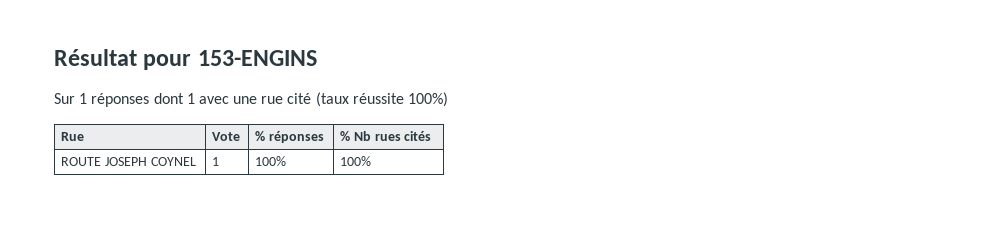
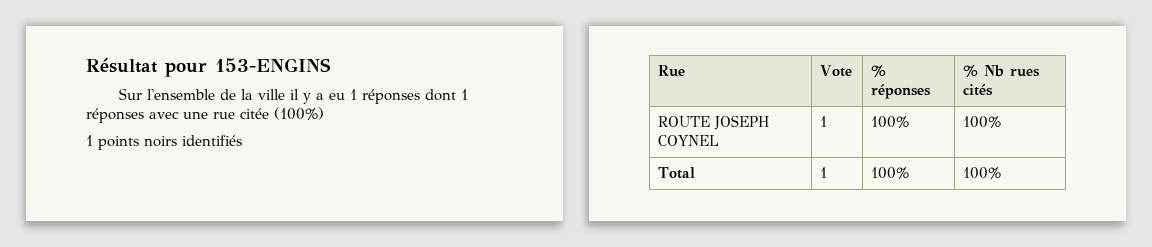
- Sur 1 réponses dont 1 avec une rue cité (taux réussite 100%)
+ Sur l'ensemble de la ville il y a eu 1 réponses dont 1 réponses avec une rue citée (100%)
+ 1 points noirs identifiés
+ Total | 1 | 100% | 100%

